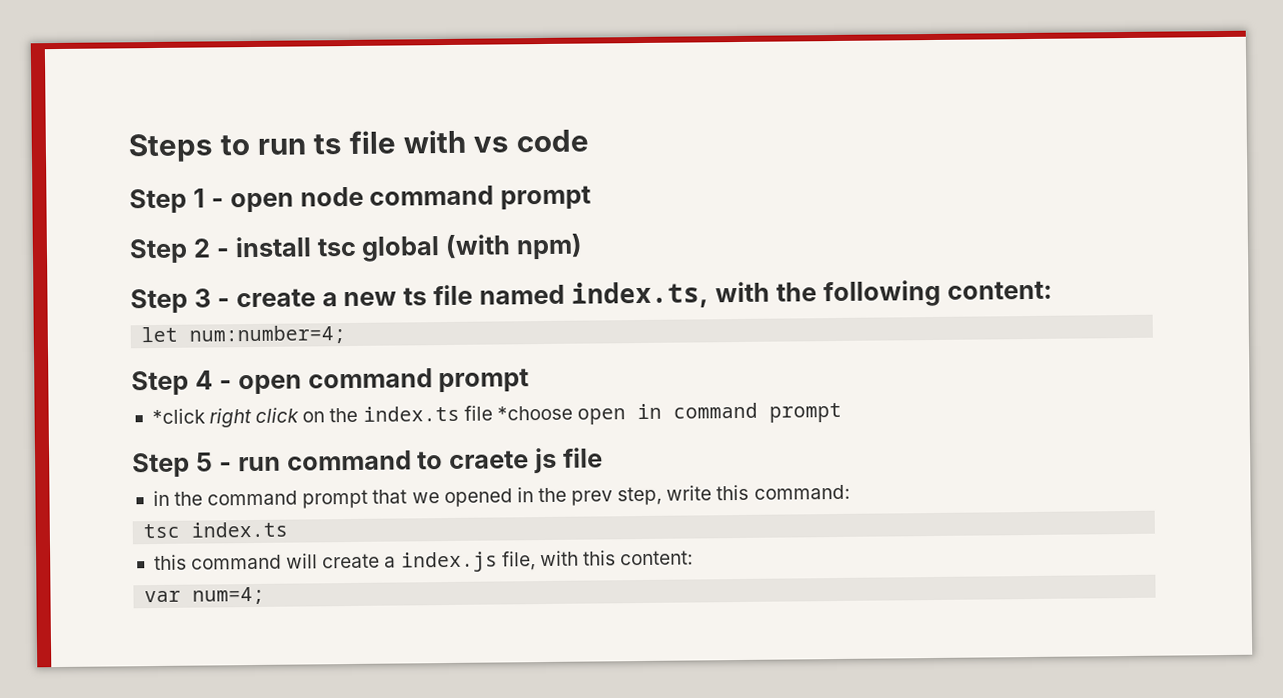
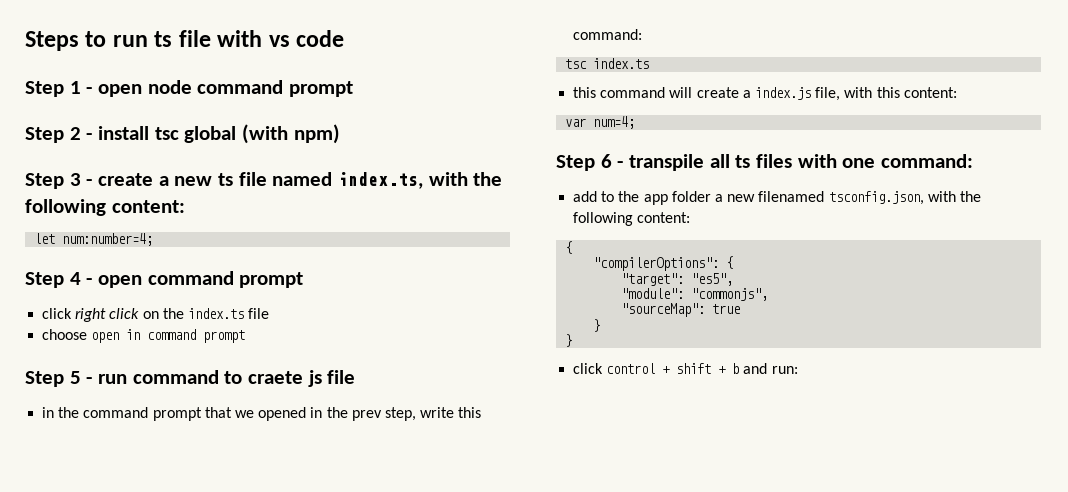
- *click right click on the index.ts file *choose open in command prompt
+ click right click on the index.ts file
+ choose open in command prompt
+ Step 6 - transpile all ts files with one command:
+ add to the app folder a new filenamed tsconfig.json, with the following content:
+ {
+ "compilerOptions": {
+ "target": "es5",
+ "module": "commonjs",
+ "sourceMap": true
+ }
+ }
+ click control + shift + b and run:

